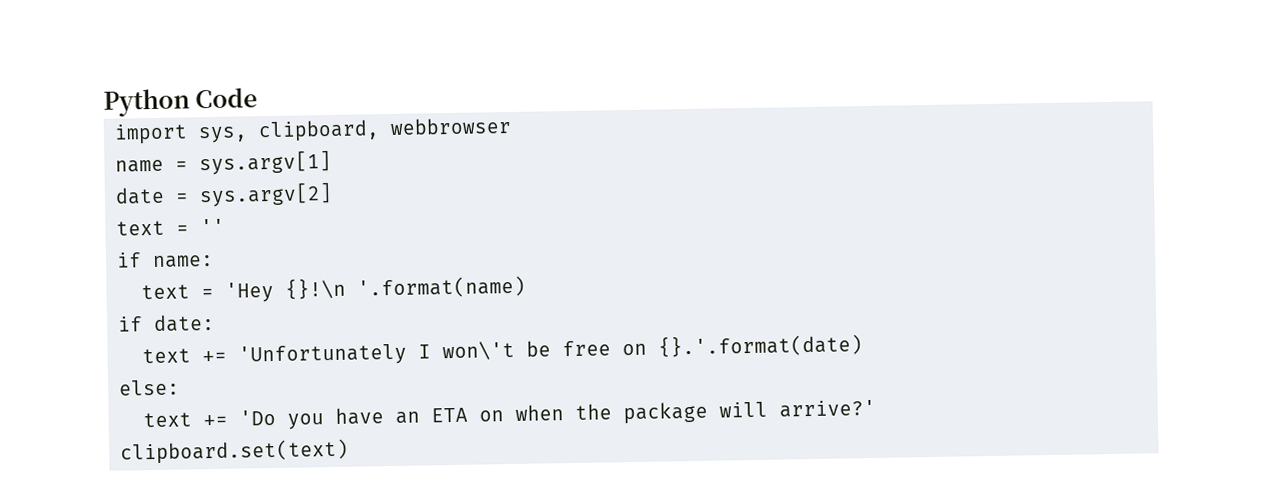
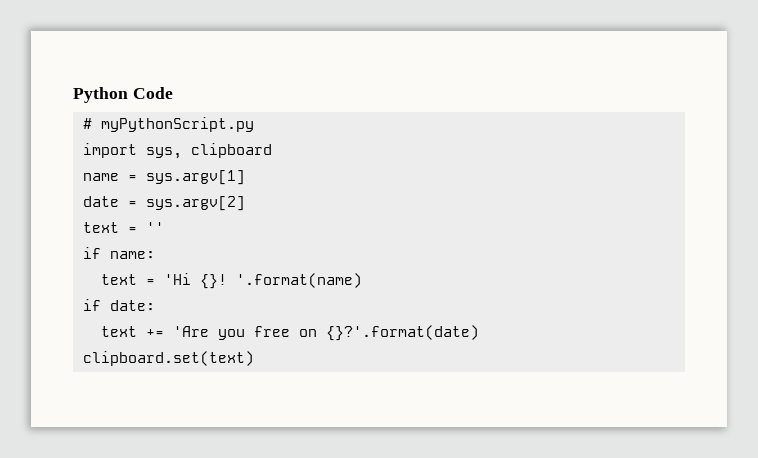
+ # myPythonScript.py
- import sys, clipboard, webbrowser
+ import sys, clipboard
- text = 'Hey {}!\n '.format(name)
+ text = 'Hi {}! '.format(name)
- text += 'Unfortunately I won\'t be free on {}.'.format(date)
- else:
- text += 'Do you have an ETA on when the package will arrive?'
+ text += 'Are you free on {}?'.format(date)

